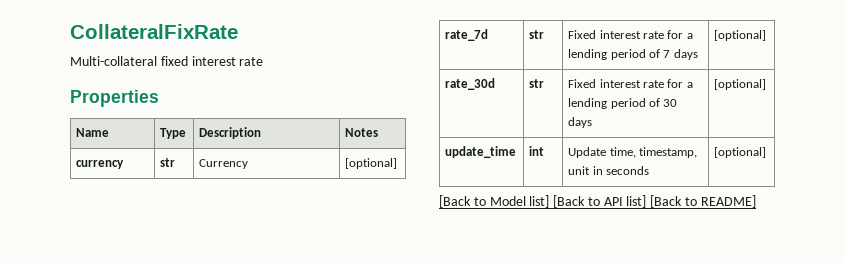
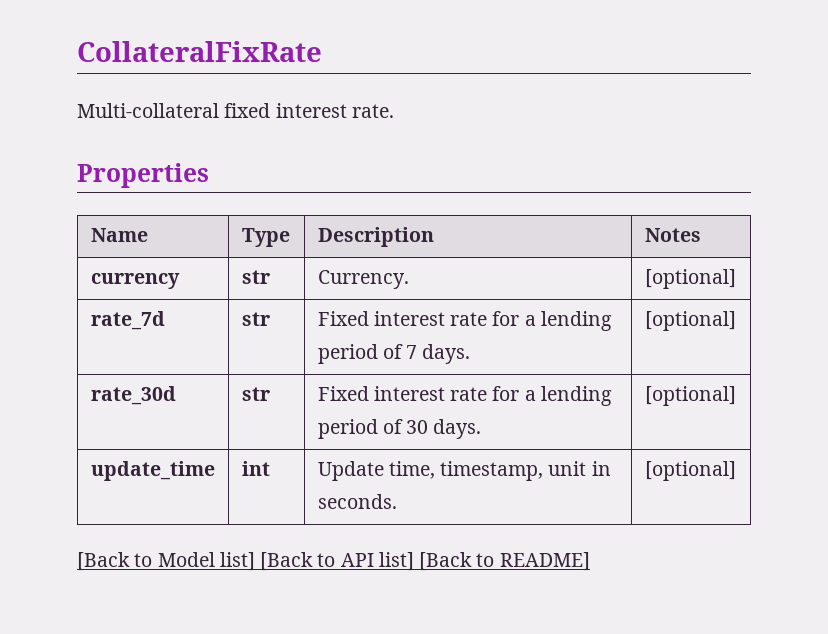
- Multi-collateral fixed interest rate
+ Multi-collateral fixed interest rate.
- currency | str | Currency | [optional]
+ currency | str | Currency. | [optional]
- rate_7d | str | Fixed interest rate for a lending period of 7 days | [optional]
+ rate_7d | str | Fixed interest rate for a lending period of 7 days. | [optional]
- rate_30d | str | Fixed interest rate for a lending period of 30 days | [optional]
+ rate_30d | str | Fixed interest rate for a lending period of 30 days. | [optional]
- update_time | int | Update time, timestamp, unit in seconds | [optional]
+ update_time | int | Update time, timestamp, unit in seconds. | [optional]

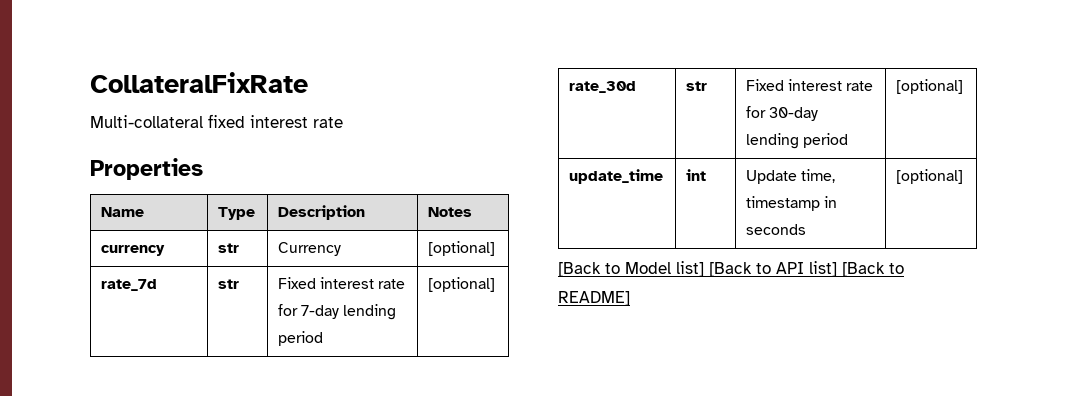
- Multi-collateral fixed interest rate.
+ Multi-collateral fixed interest rate
- currency | str | Currency. | [optional]
+ currency | str | Currency | [optional]
- rate_7d | str | Fixed interest rate for a lending period of 7 days. | [optional]
+ rate_7d | str | Fixed interest rate for 7-day lending period | [optional]
- rate_30d | str | Fixed interest rate for a lending period of 30 days. | [optional]
+ rate_30d | str | Fixed interest rate for 30-day lending period | [optional]
- update_time | int | Update time, timestamp, unit in seconds. | [optional]
+ update_time | int | Update time, timestamp in seconds | [optional]

